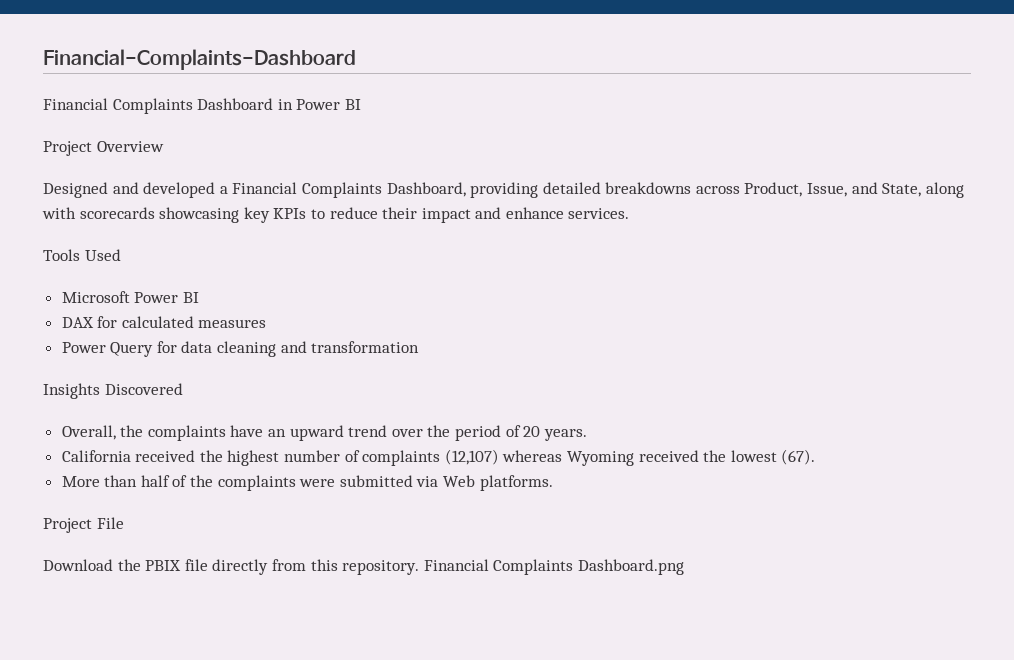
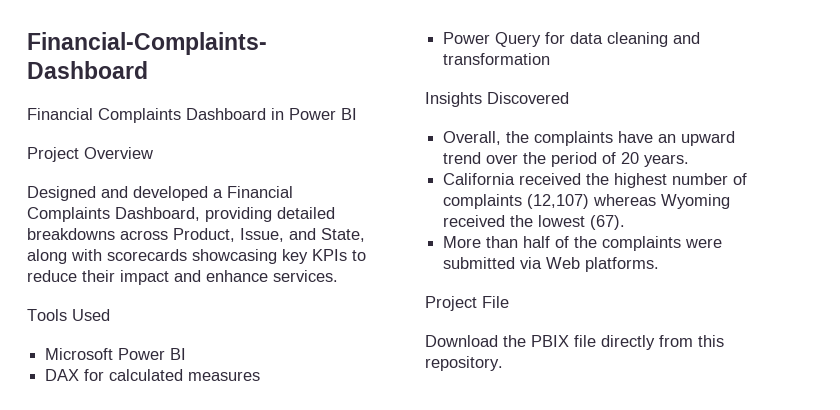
- Financial Complaints Dashboard.png

